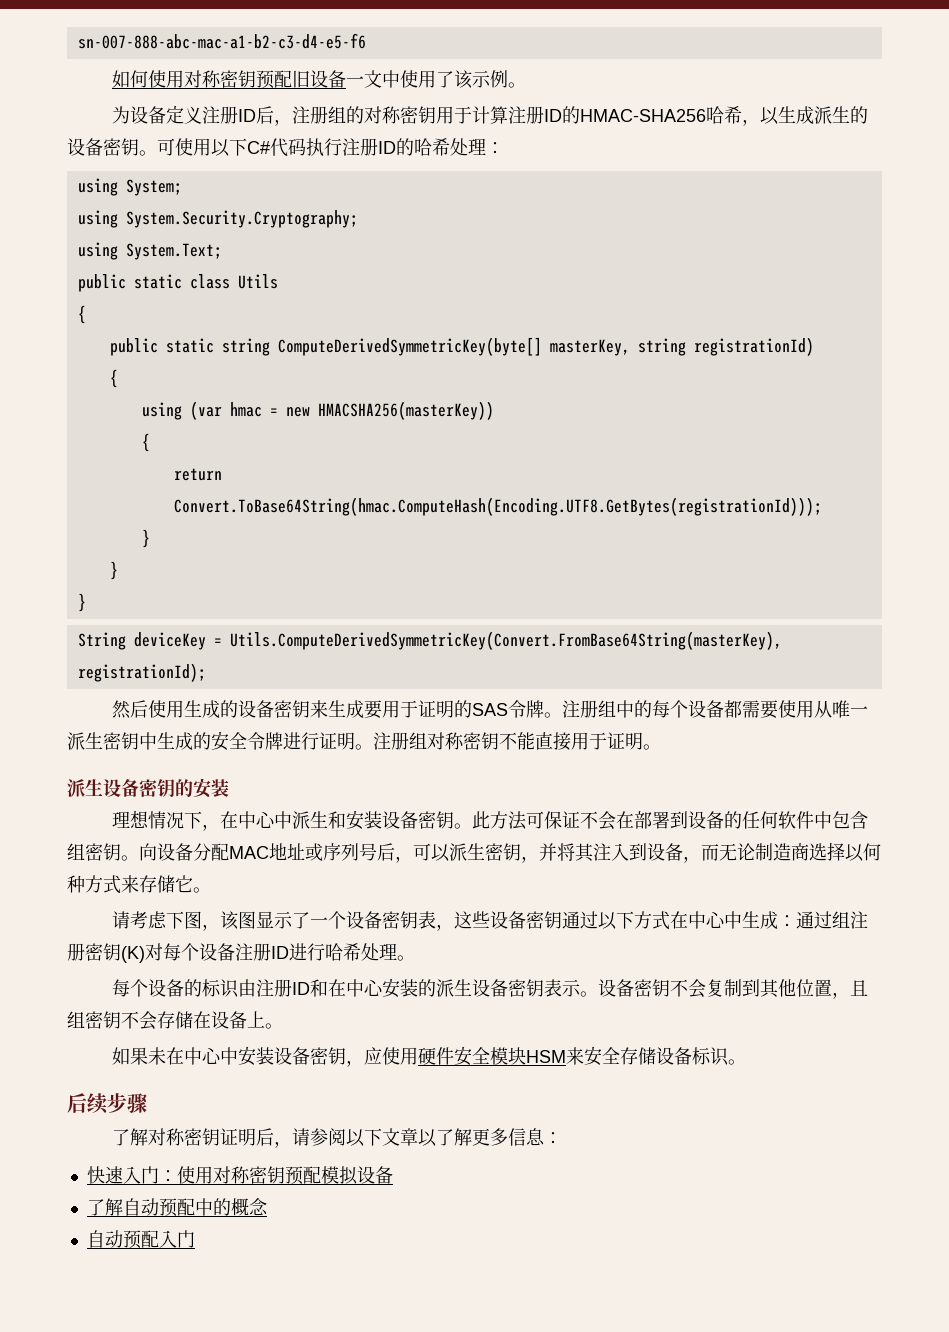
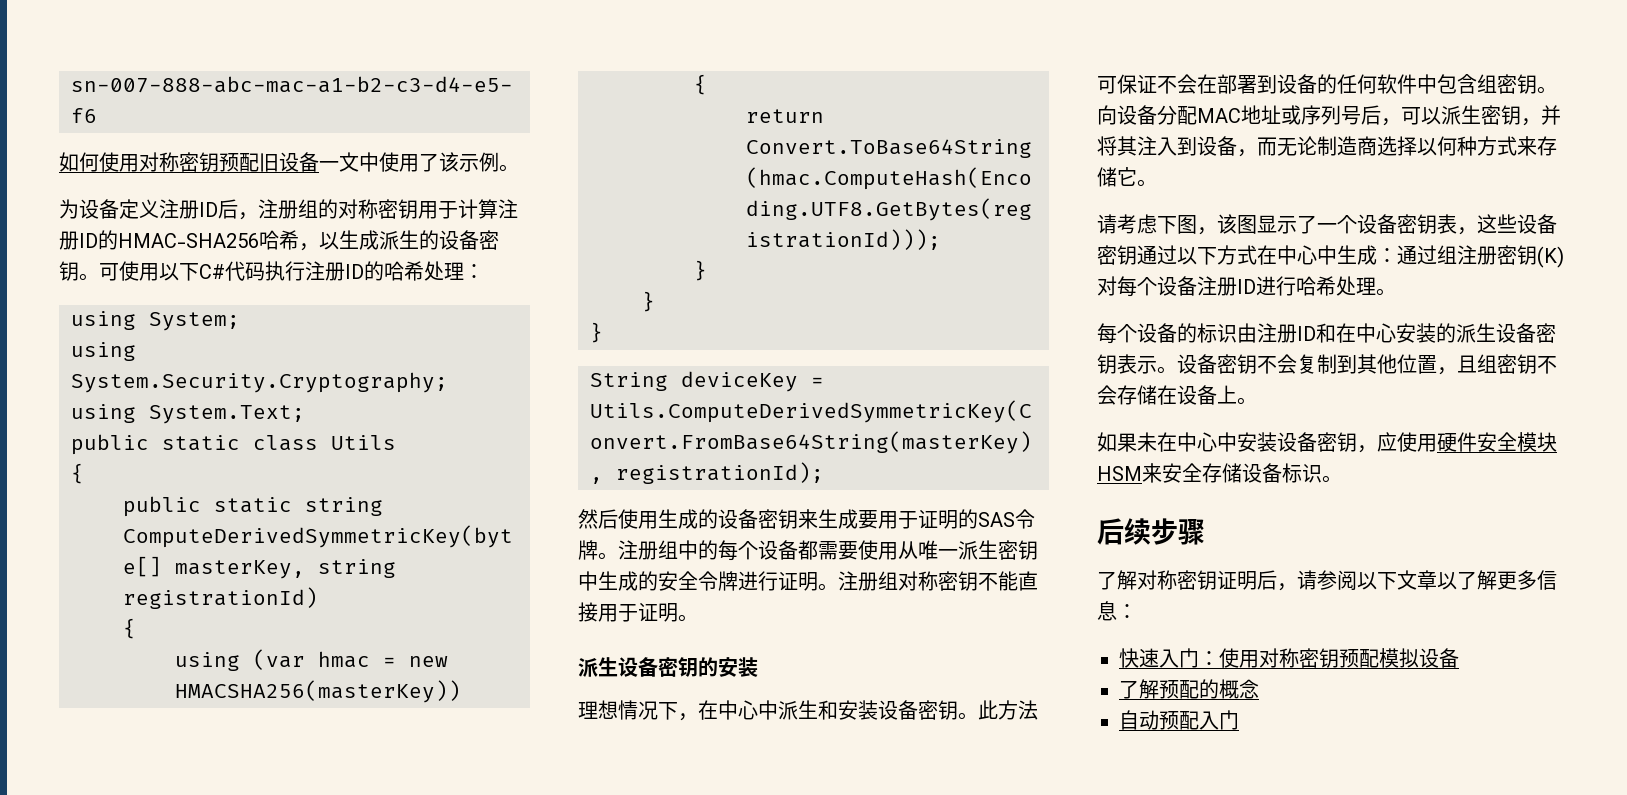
- 了解自动预配中的概念
+ 了解预配的概念

